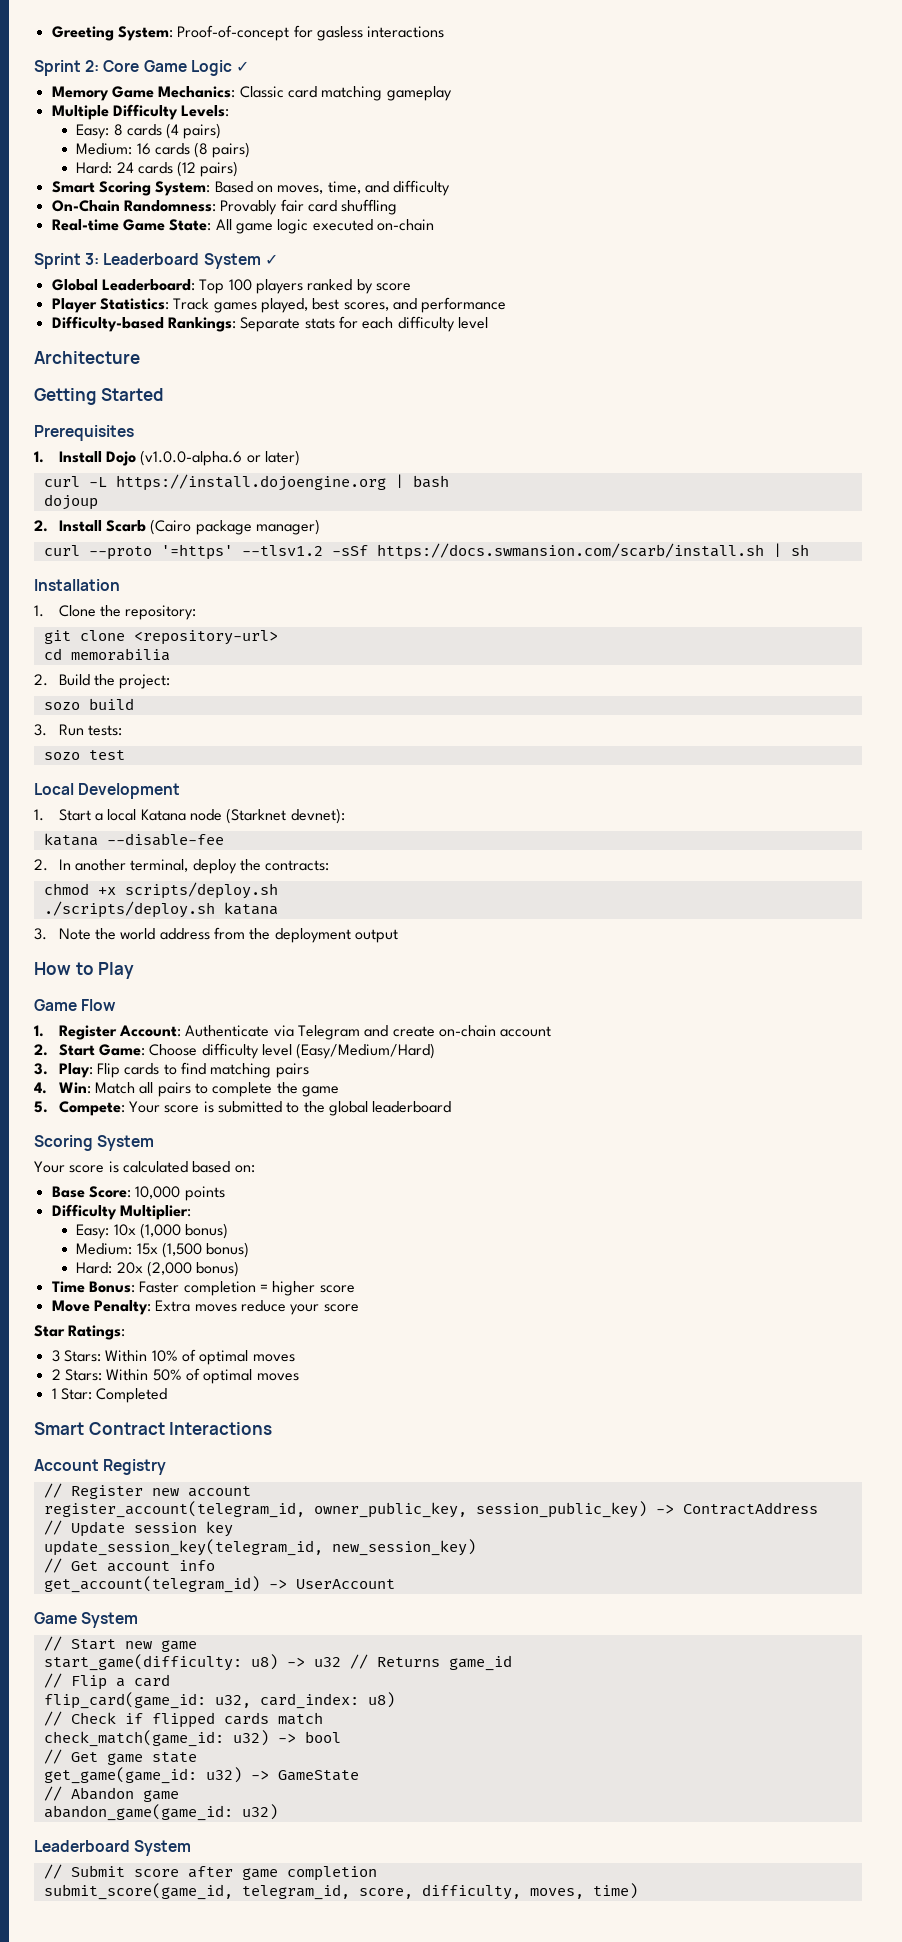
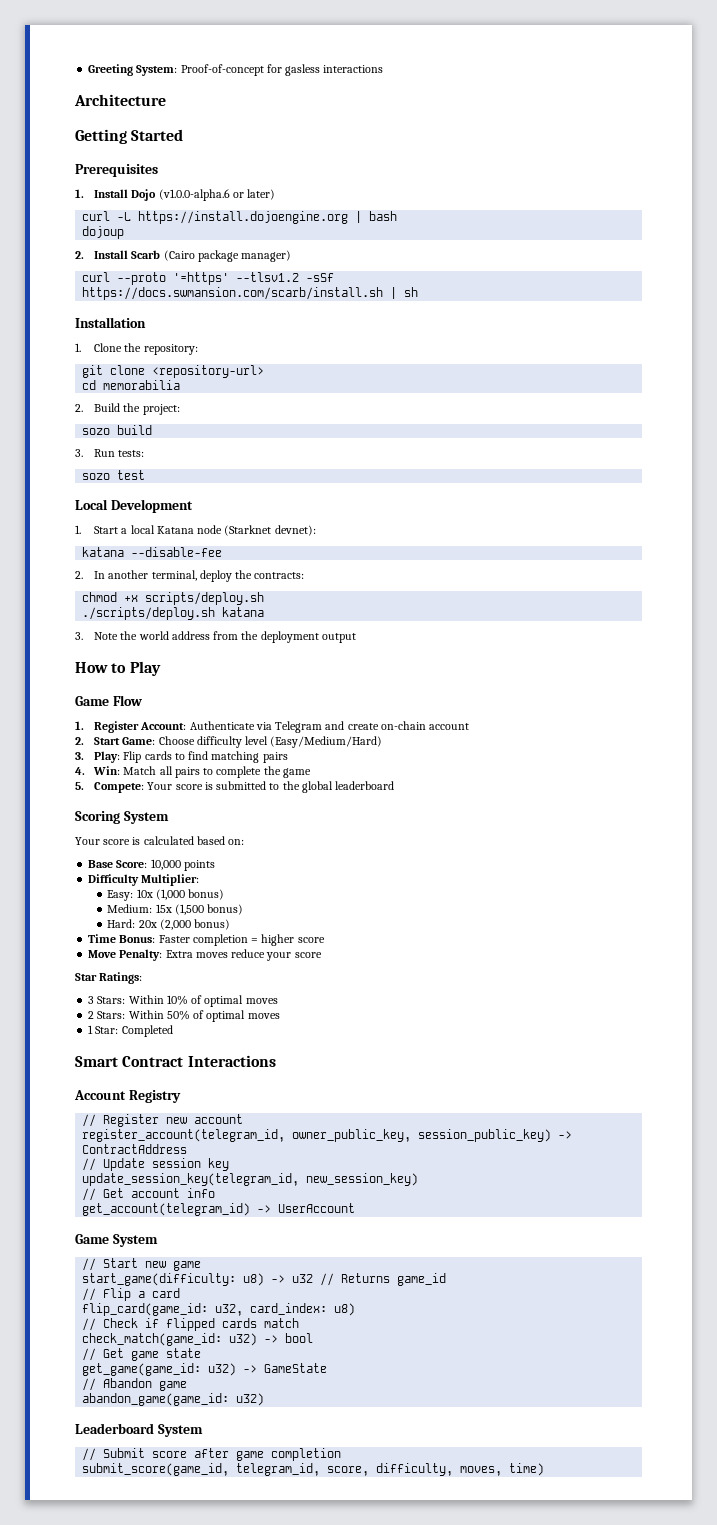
- Sprint 2: Core Game Logic ✓
- Memory Game Mechanics: Classic card matching gameplay
- Multiple Difficulty Levels:
- Easy: 8 cards (4 pairs)
- Medium: 16 cards (8 pairs)
- Hard: 24 cards (12 pairs)
- Smart Scoring System: Based on moves, time, and difficulty
- On-Chain Randomness: Provably fair card shuffling
- Real-time Game State: All game logic executed on-chain
- Sprint 3: Leaderboard System ✓
- Global Leaderboard: Top 100 players ranked by score
- Player Statistics: Track games played, best scores, and performance
- Difficulty-based Rankings: Separate stats for each difficulty level

